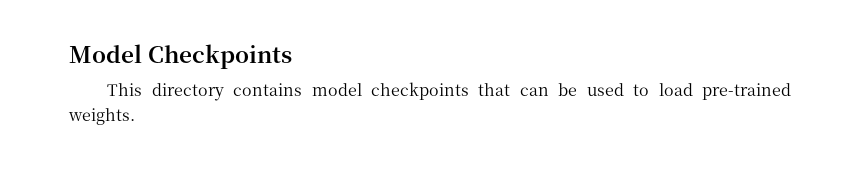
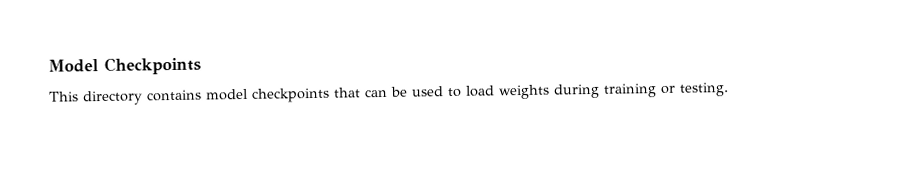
- This directory contains model checkpoints that can be used to load pre-trained weights.
+ This directory contains model checkpoints that can be used to load weights during training or testing.

